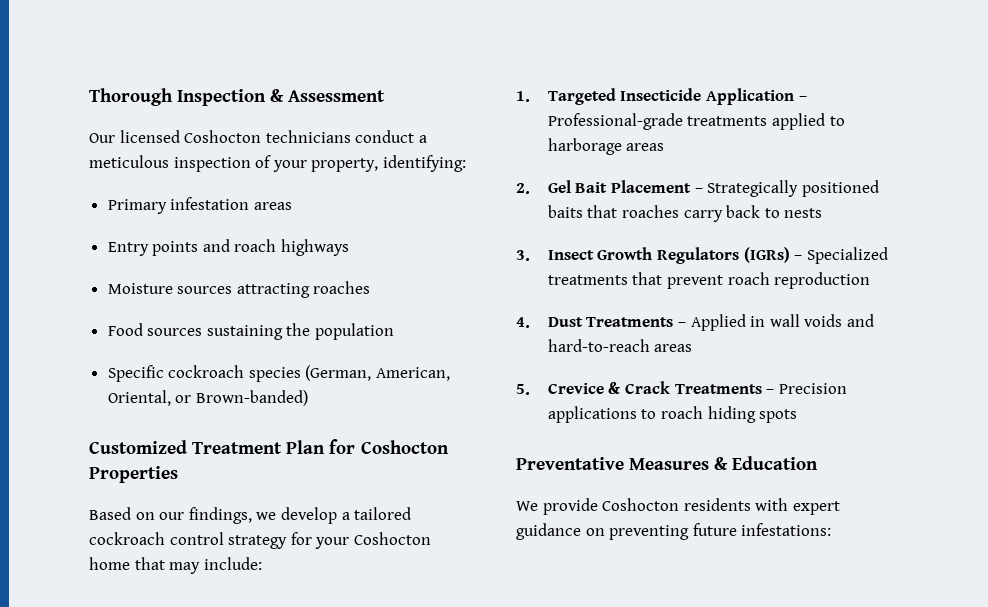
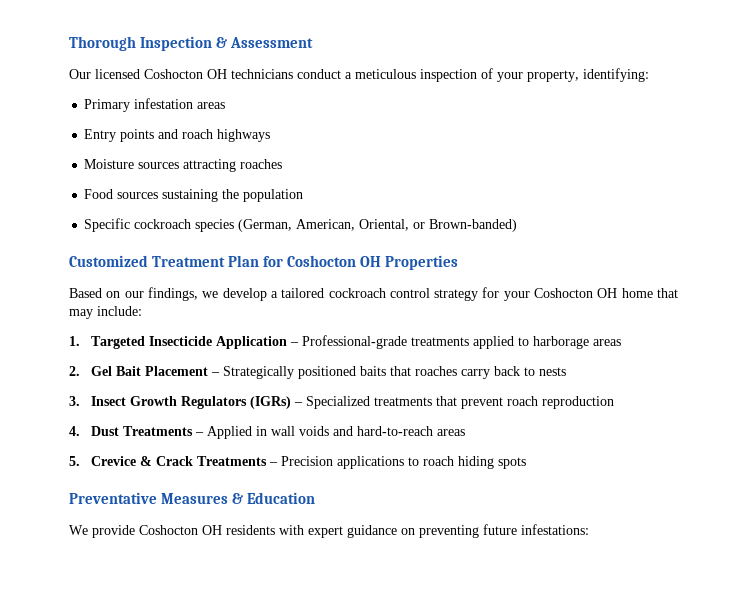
- Our licensed Coshocton technicians conduct a meticulous inspection of your property, identifying:
+ Our licensed Coshocton OH technicians conduct a meticulous inspection of your property, identifying:
- Customized Treatment Plan for Coshocton Properties
+ Customized Treatment Plan for Coshocton OH Properties
- Based on our findings, we develop a tailored cockroach control strategy for your Coshocton home that may include:
+ Based on our findings, we develop a tailored cockroach control strategy for your Coshocton OH home that may include:
- We provide Coshocton residents with expert guidance on preventing future infestations:
+ We provide Coshocton OH residents with expert guidance on preventing future infestations:

